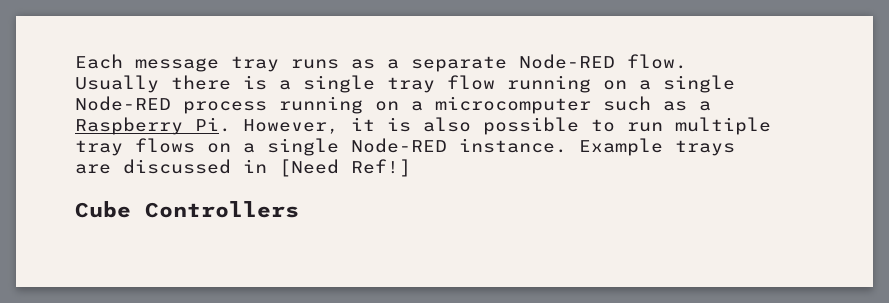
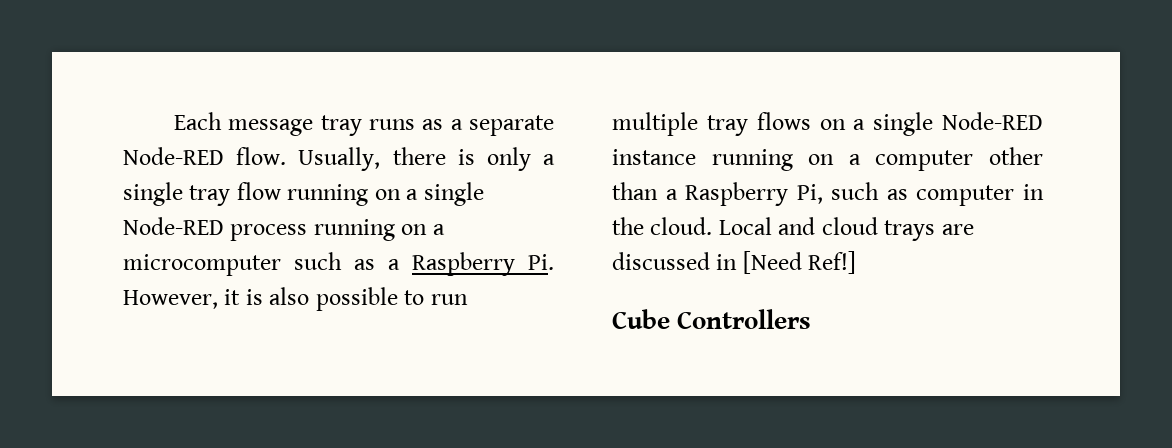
- Usually there is a single tray flow running on a single Node-RED process running on a microcomputer such as a Raspberry Pi. However, it is also possible to run multiple tray flows on a single Node-RED instance. Example trays are discussed in [Need Ref!]
+ Usually, there is only a single tray flow running on a single Node-RED process running on a microcomputer such as a Raspberry Pi. However, it is also possible to run multiple tray flows on a single Node-RED instance running on a computer other than a Raspberry Pi, such as computer in the cloud. Local and cloud trays are discussed in [Need Ref!]

